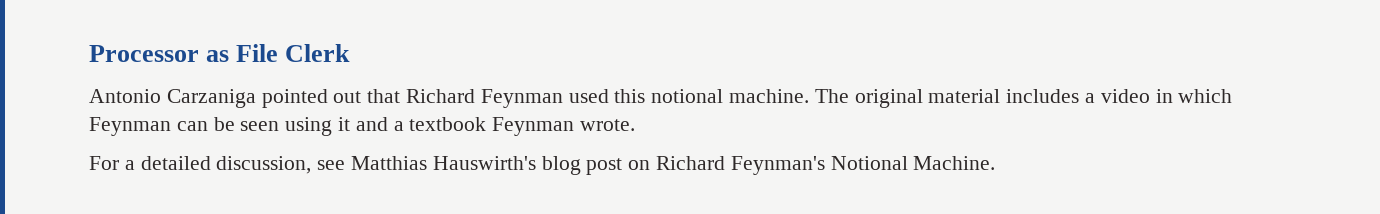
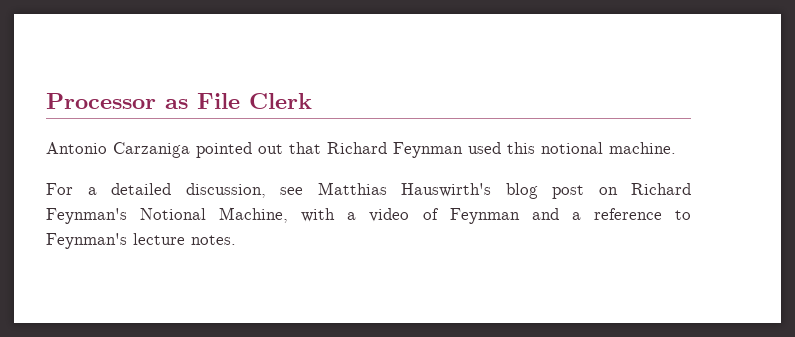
- The original material includes a video in which Feynman can be seen using it and a textbook Feynman wrote.
- For a detailed discussion, see Matthias Hauswirth's blog post on Richard Feynman's Notional Machine.
+ For a detailed discussion, see Matthias Hauswirth's blog post on Richard Feynman's Notional Machine, with a video of Feynman and a reference to Feynman's lecture notes.

